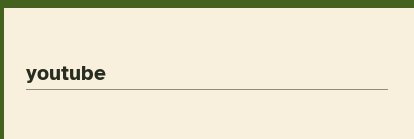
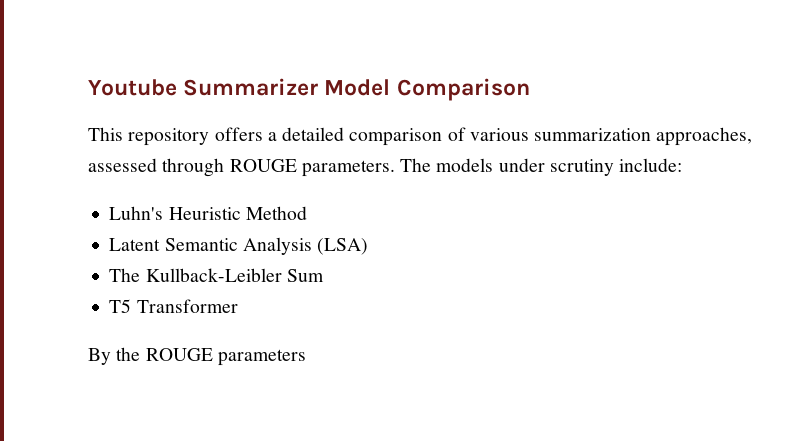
- youtube
+ Youtube Summarizer Model Comparison
+ This repository offers a detailed comparison of various summarization approaches, assessed through ROUGE parameters. The models under scrutiny include:
+ Luhn's Heuristic Method
+ Latent Semantic Analysis (LSA)
+ The Kullback-Leibler Sum
+ T5 Transformer
+ By the ROUGE parameters

